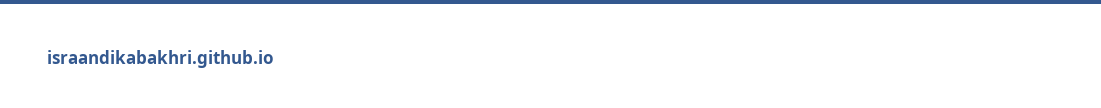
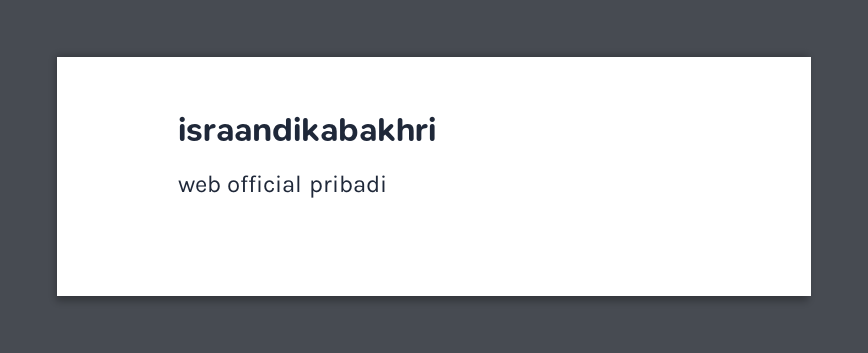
- israandikabakhri.github.io
+ israandikabakhri
+ web official pribadi

